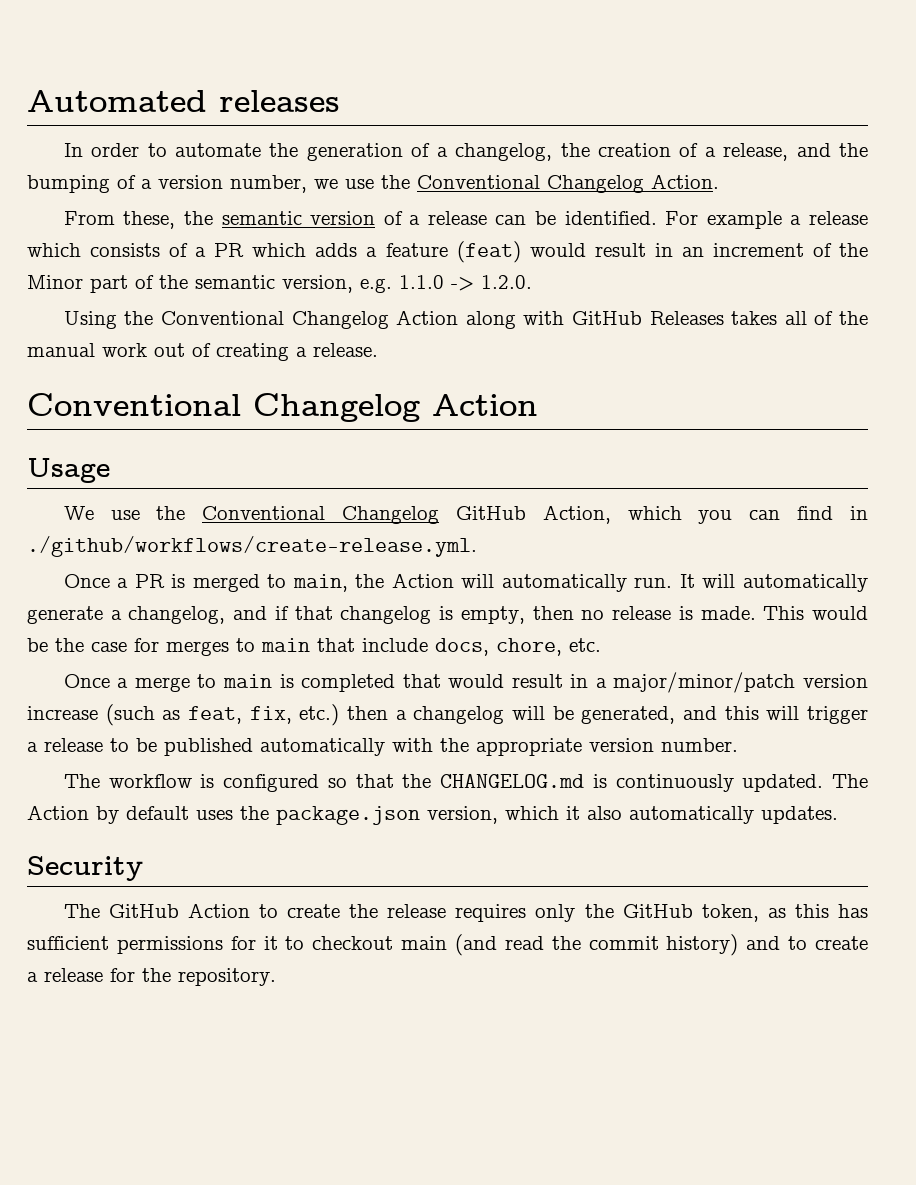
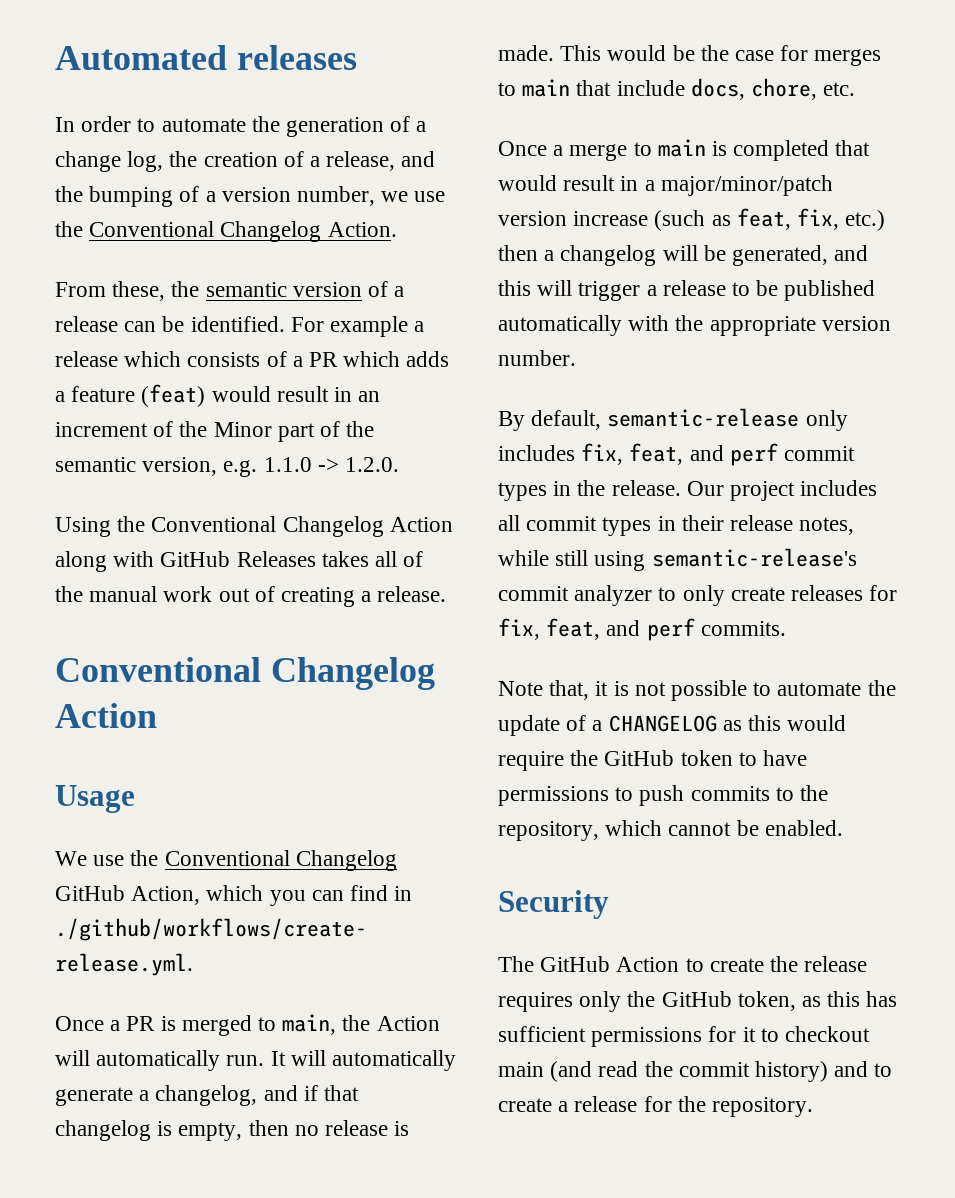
- In order to automate the generation of a changelog, the creation of a release, and the bumping of a version number, we use the Conventional Changelog Action.
+ In order to automate the generation of a change log, the creation of a release, and the bumping of a version number, we use the Conventional Changelog Action.
- The workflow is configured so that the CHANGELOG.md is continuously updated. The Action by default uses the package.json version, which it also automatically updates.
+ By default, semantic-release only includes fix, feat, and perf commit types in the release. Our project includes all commit types in their release notes, while still using semantic-release's commit analyzer to only create releases for fix, feat, and perf commits.
+ Note that, it is not possible to automate the update of a CHANGELOG as this would require the GitHub token to have permissions to push commits to the repository, which cannot be enabled.

